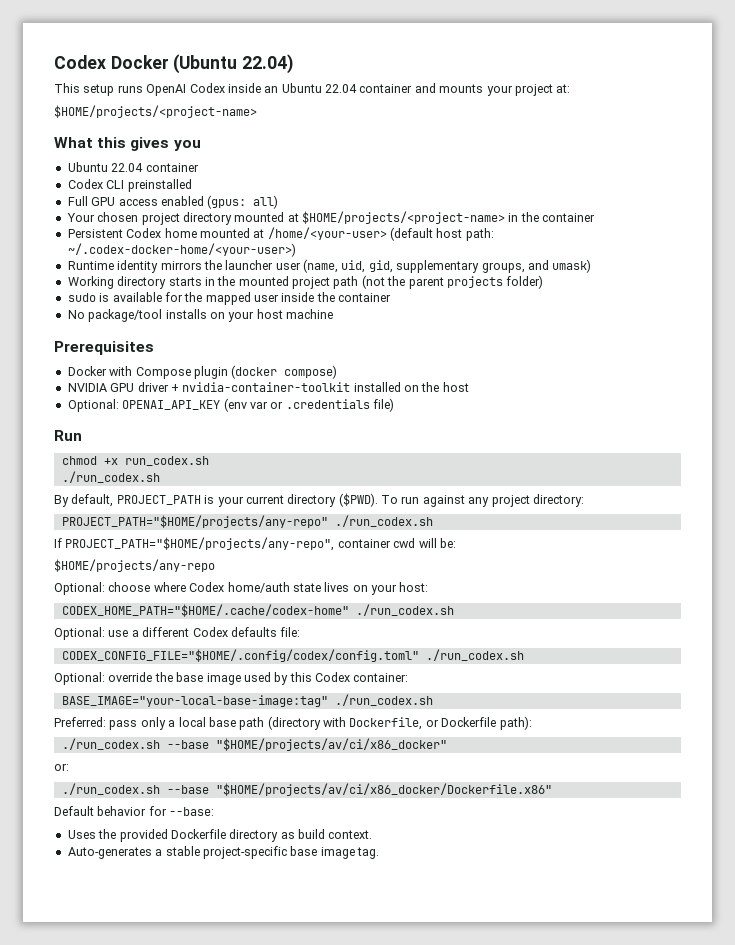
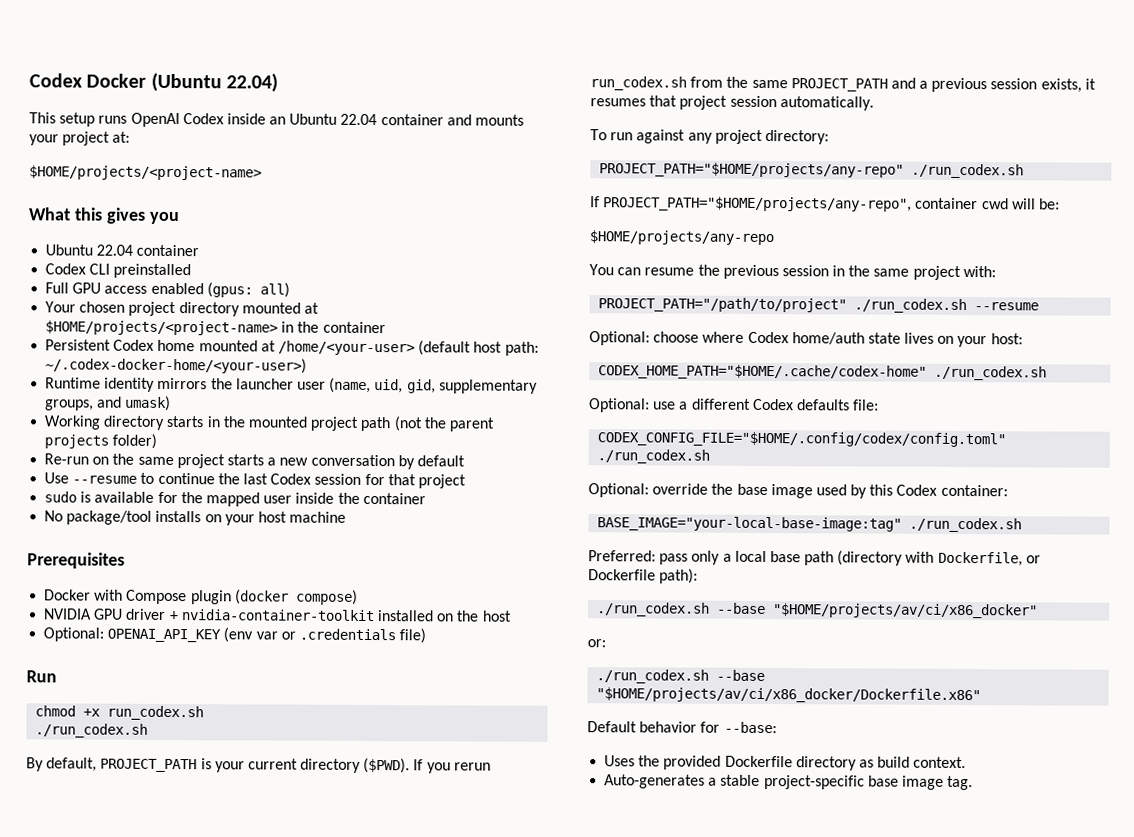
+ Re-run on the same project starts a new conversation by default
+ Use --resume to continue the last Codex session for that project
- By default, PROJECT_PATH is your current directory ($PWD). To run against any project directory:
+ By default, PROJECT_PATH is your current directory ($PWD). If you rerun run_codex.sh from the same PROJECT_PATH and a previous session exists, it resumes that project session automatically.
+ To run against any project directory:
+ You can resume the previous session in the same project with:
+ PROJECT_PATH="/path/to/project" ./run_codex.sh --resume

